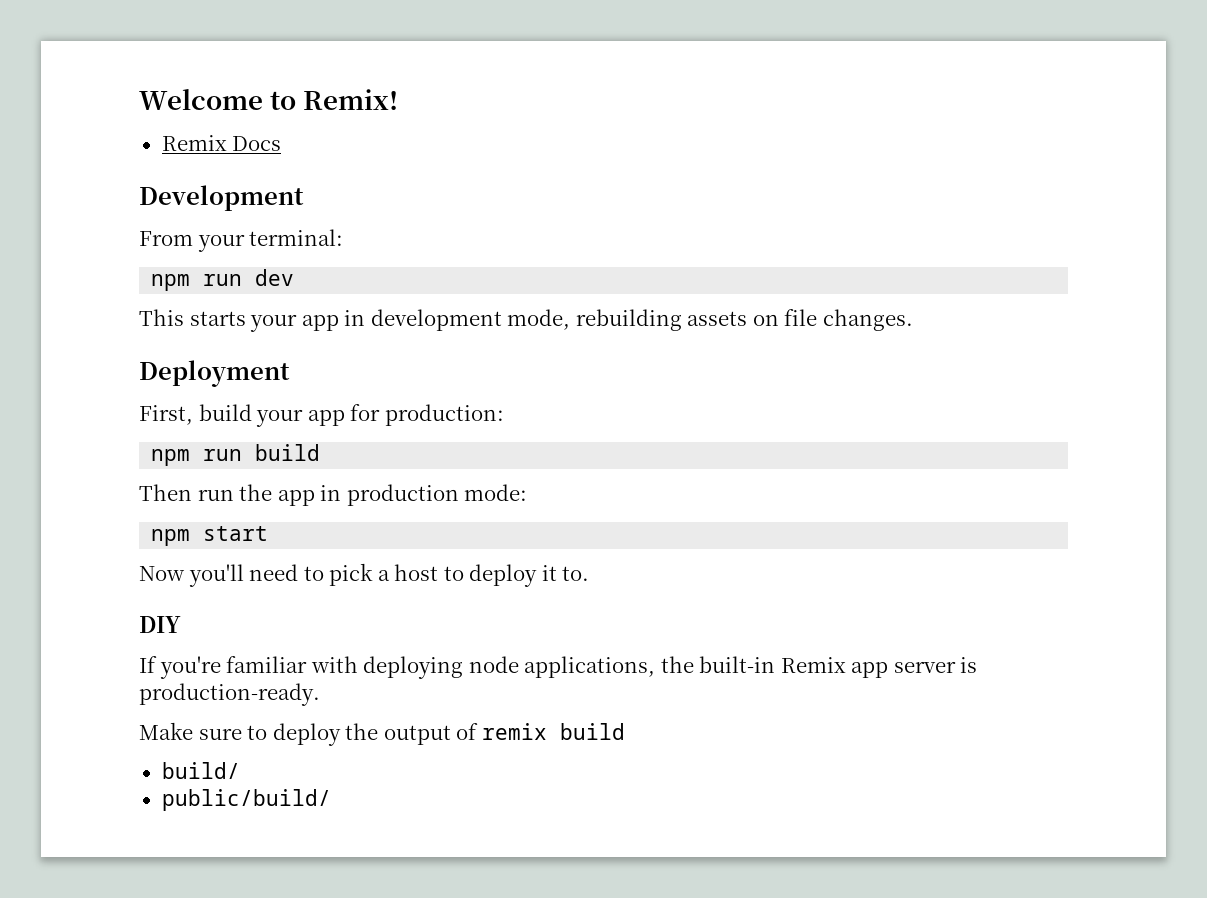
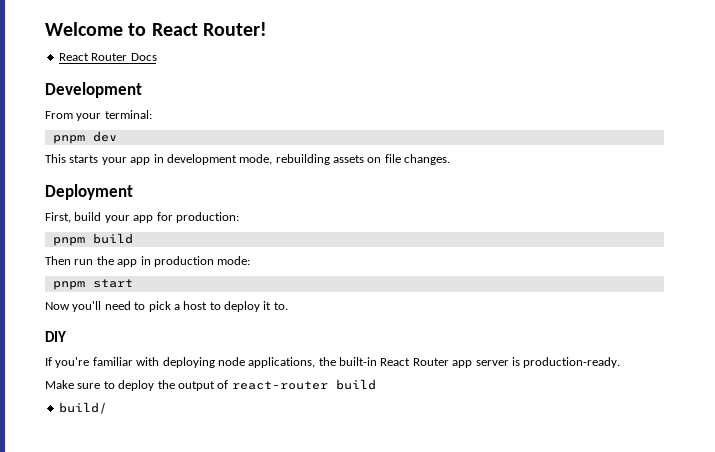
- Welcome to Remix!
- Remix Docs
+ Welcome to React Router!
+ React Router Docs
- npm run dev
+ pnpm dev
- npm run build
+ pnpm build
- npm start
+ pnpm start
- If you're familiar with deploying node applications, the built-in Remix app server is production-ready.
+ If you're familiar with deploying node applications, the built-in React Router app server is production-ready.
- Make sure to deploy the output of remix build
+ Make sure to deploy the output of react-router build
- public/build/

